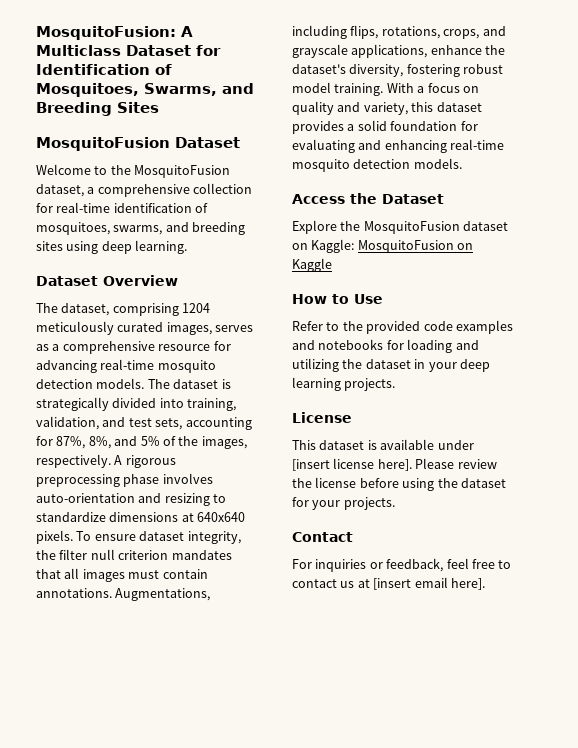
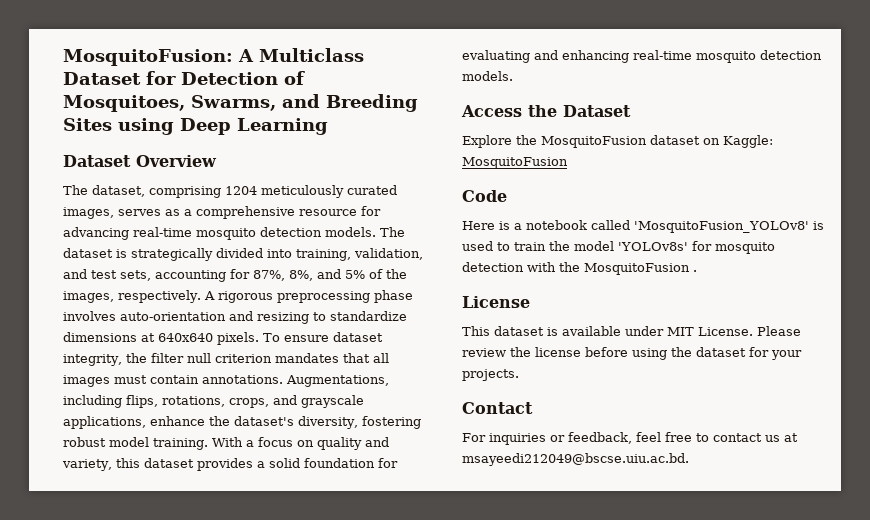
- MosquitoFusion: A Multiclass Dataset for Identification of Mosquitoes, Swarms, and Breeding Sites
- MosquitoFusion Dataset
- Welcome to the MosquitoFusion dataset, a comprehensive collection for real-time identification of mosquitoes, swarms, and breeding sites using deep learning.
+ MosquitoFusion: A Multiclass Dataset for Detection of Mosquitoes, Swarms, and Breeding Sites using Deep Learning
- Explore the MosquitoFusion dataset on Kaggle: MosquitoFusion on Kaggle
- How to Use
- Refer to the provided code examples and notebooks for loading and utilizing the dataset in your deep learning projects.
+ Explore the MosquitoFusion dataset on Kaggle: MosquitoFusion
+ Code
+ Here is a notebook called 'MosquitoFusion_YOLOv8' is used to train the model 'YOLOv8s' for mosquito detection with the MosquitoFusion .
- This dataset is available under [insert license here].
+ This dataset is available under MIT License.
- For inquiries or feedback, feel free to contact us at [insert email here].
+ For inquiries or feedback, feel free to contact us at msayeedi212049@bscse.uiu.ac.bd.

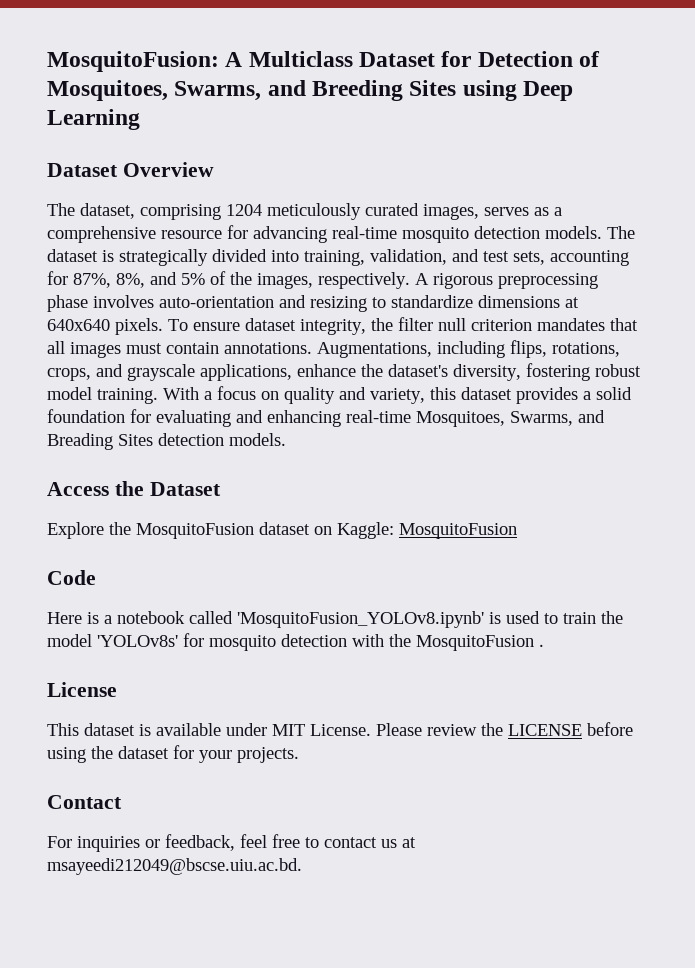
- With a focus on quality and variety, this dataset provides a solid foundation for evaluating and enhancing real-time mosquito detection models.
+ With a focus on quality and variety, this dataset provides a solid foundation for evaluating and enhancing real-time Mosquitoes, Swarms, and Breading Sites detection models.
- Here is a notebook called 'MosquitoFusion_YOLOv8' is used to train the model 'YOLOv8s' for mosquito detection with the MosquitoFusion .
+ Here is a notebook called 'MosquitoFusion_YOLOv8.ipynb' is used to train the model 'YOLOv8s' for mosquito detection with the MosquitoFusion .
- Please review the license before using the dataset for your projects.
+ Please review the LICENSE before using the dataset for your projects.

